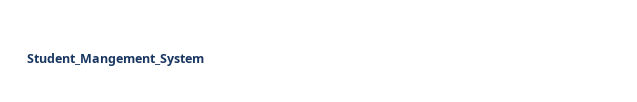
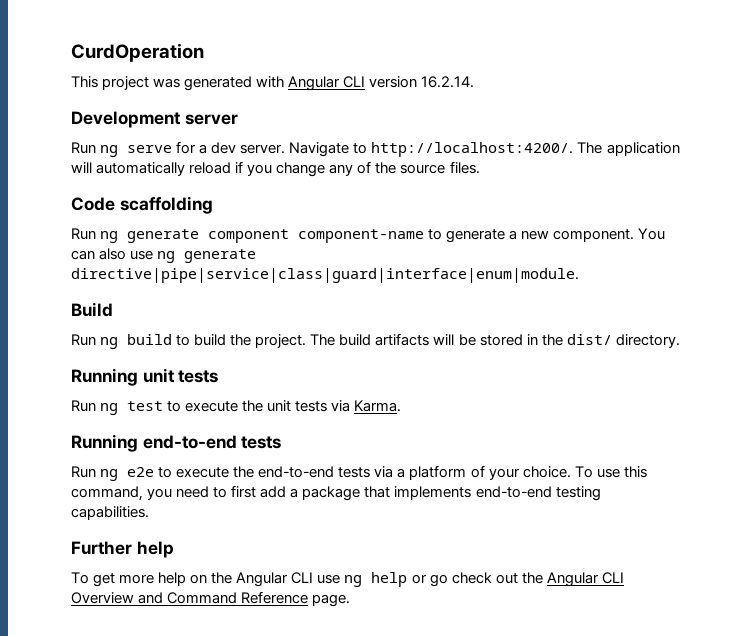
- Student_Mangement_System
+ CurdOperation
+ This project was generated with Angular CLI version 16.2.14.
+ Development server
+ Run ng serve for a dev server. Navigate to http://localhost:4200/. The application will automatically reload if you change any of the source files.
+ Code scaffolding
+ Run ng generate component component-name to generate a new component. You can also use ng generate directive|pipe|service|class|guard|interface|enum|module.
+ Build
+ Run ng build to build the project. The build artifacts will be stored in the dist/ directory.
+ Running unit tests
+ Run ng test to execute the unit tests via Karma.
+ Running end-to-end tests
+ Run ng e2e to execute the end-to-end tests via a platform of your choice. To use this command, you need to first add a package that implements end-to-end testing capabilities.
+ Further help
+ To get more help on the Angular CLI use ng help or go check out the Angular CLI Overview and Command Reference page.

